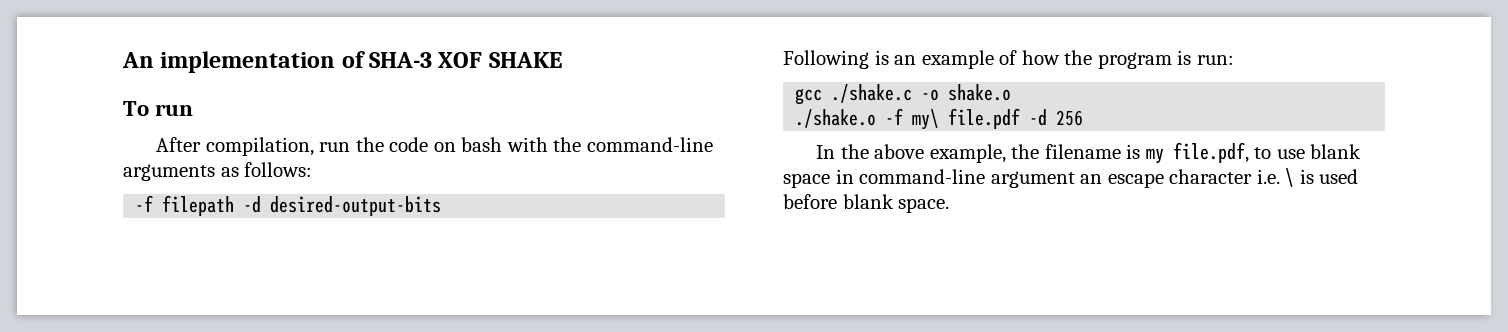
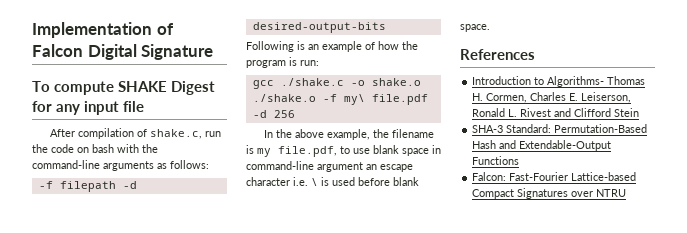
- An implementation of SHA-3 XOF SHAKE
- To run
- After compilation, run the code on bash with the command-line arguments as follows:
+ Implementation of Falcon Digital Signature
+ To compute SHAKE Digest for any input file
+ After compilation of shake.c, run the code on bash with the command-line arguments as follows:
+ References
+ Introduction to Algorithms- Thomas H. Cormen, Charles E. Leiserson, Ronald L. Rivest and Clifford Stein
+ SHA-3 Standard: Permutation-Based Hash and Extendable-Output Functions
+ Falcon: Fast-Fourier Lattice-based Compact Signatures over NTRU

